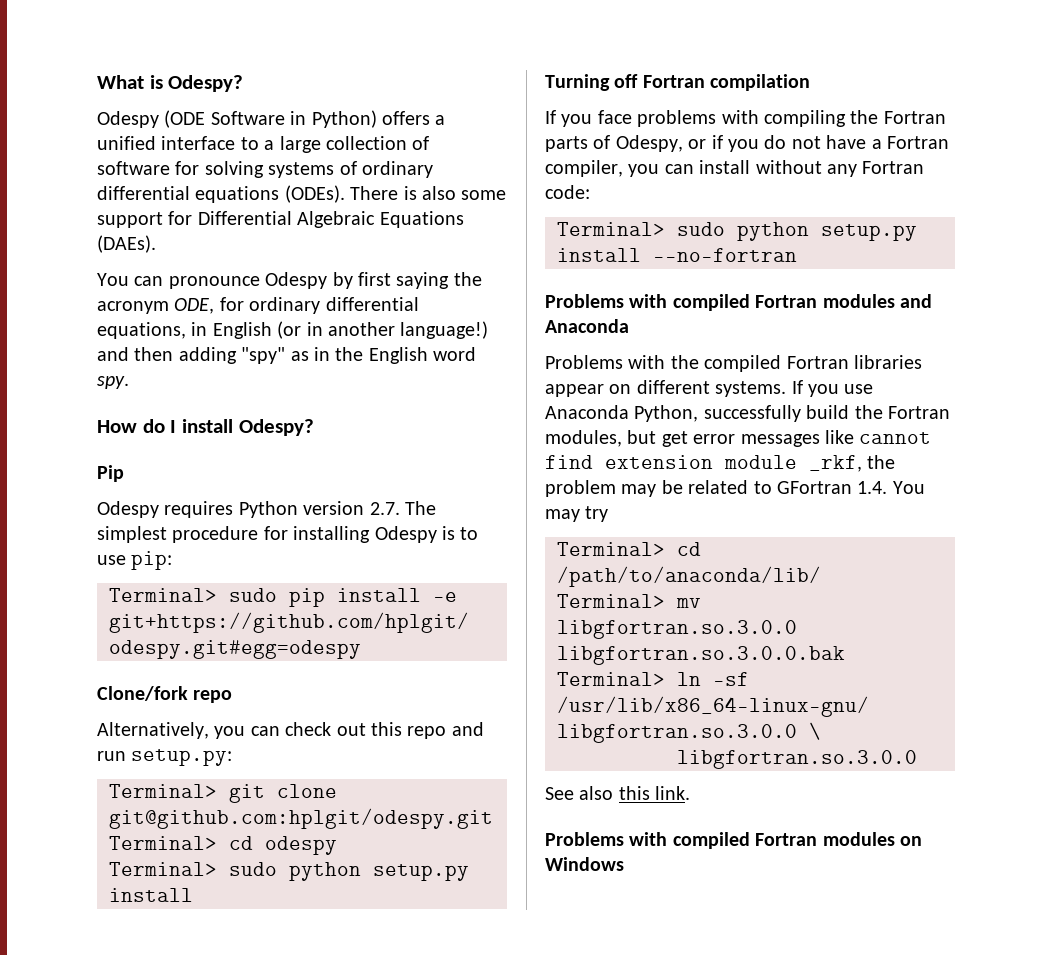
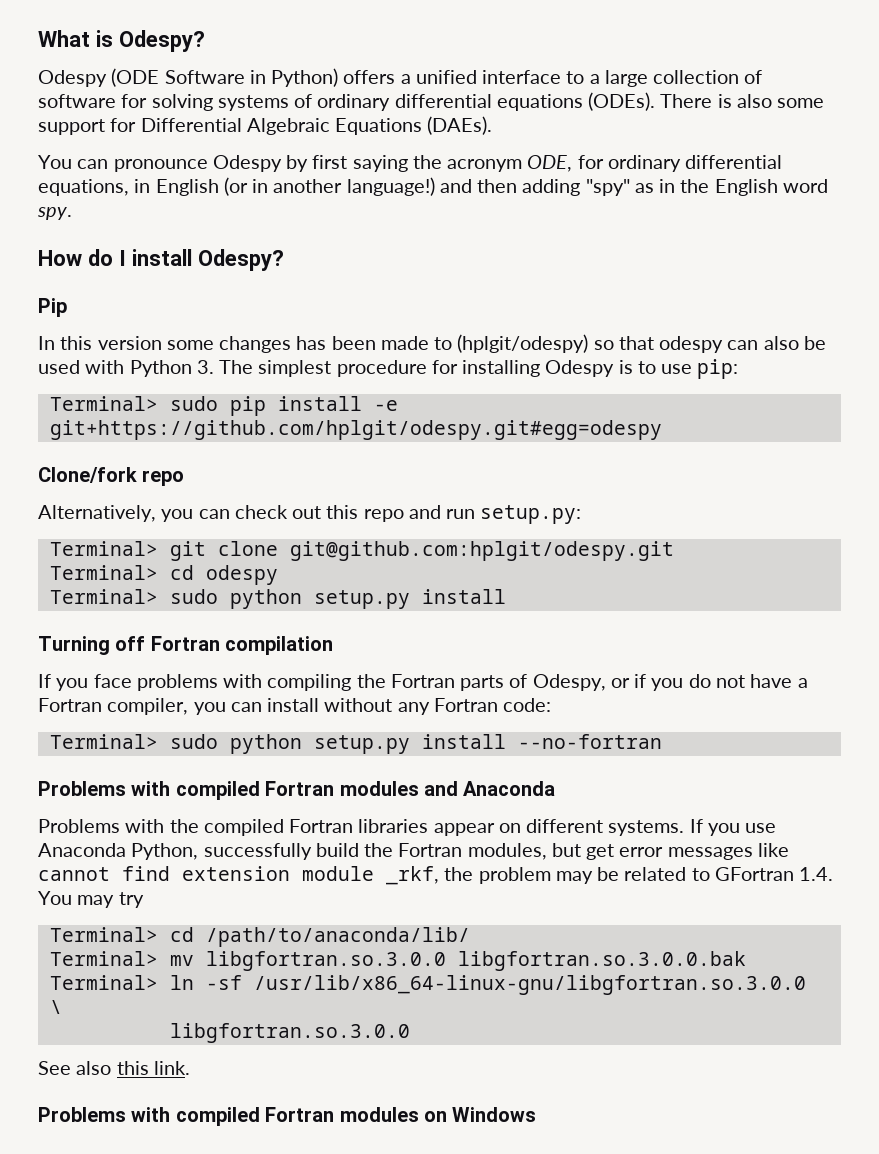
- Odespy requires Python version 2.7. The simplest procedure for installing Odespy is to use pip:
+ In this version some changes has been made to (hplgit/odespy) so that odespy can also be used with Python 3. The simplest procedure for installing Odespy is to use pip:

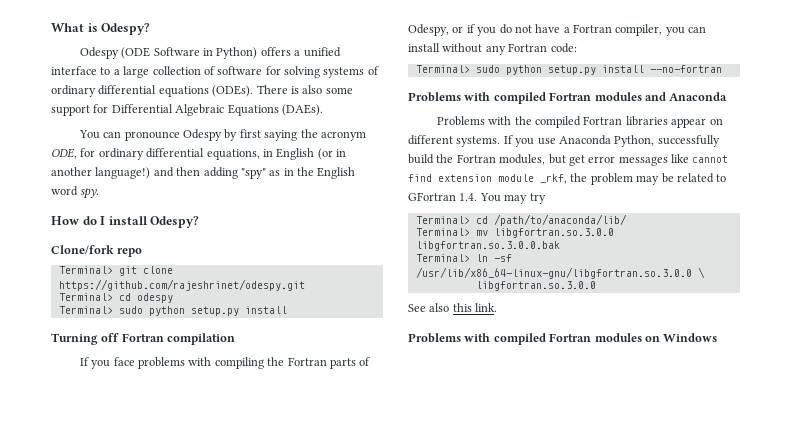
- Pip
- In this version some changes has been made to (hplgit/odespy) so that odespy can also be used with Python 3. The simplest procedure for installing Odespy is to use pip:
- Terminal> sudo pip install -e git+https://github.com/hplgit/odespy.git#egg=odespy
  Clone/fork repo
- Alternatively, you can check out this repo and run setup.py:
- Terminal> git clone git@github.com:hplgit/odespy.git
+ Terminal> git clone https://github.com/rajeshrinet/odespy.git

